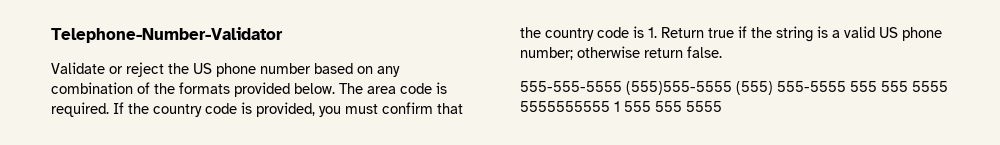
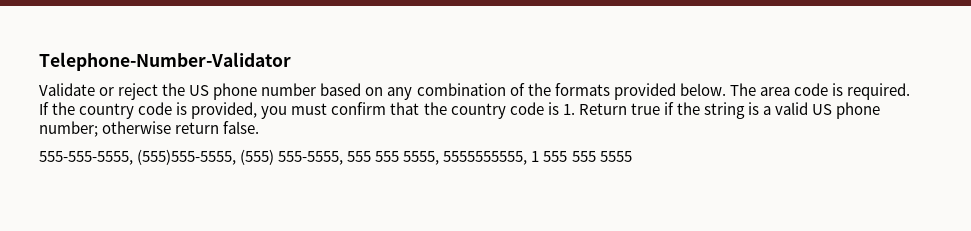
- 555-555-5555 (555)555-5555 (555) 555-5555 555 555 5555 5555555555 1 555 555 5555
+ 555-555-5555, (555)555-5555, (555) 555-5555, 555 555 5555, 5555555555, 1 555 555 5555

